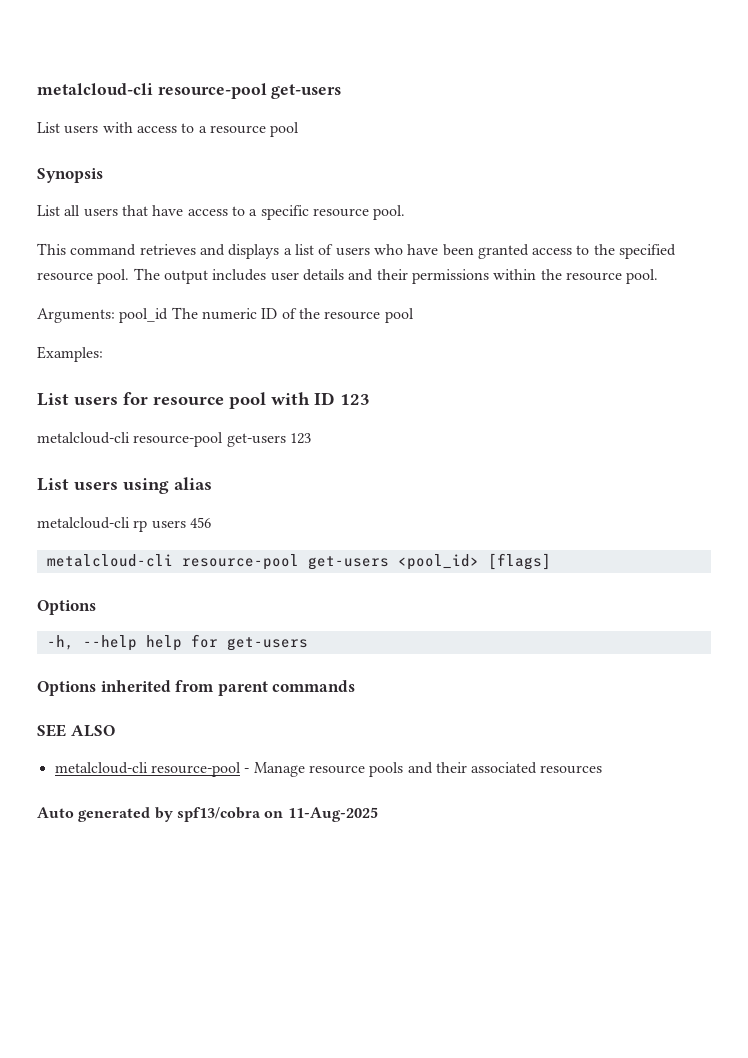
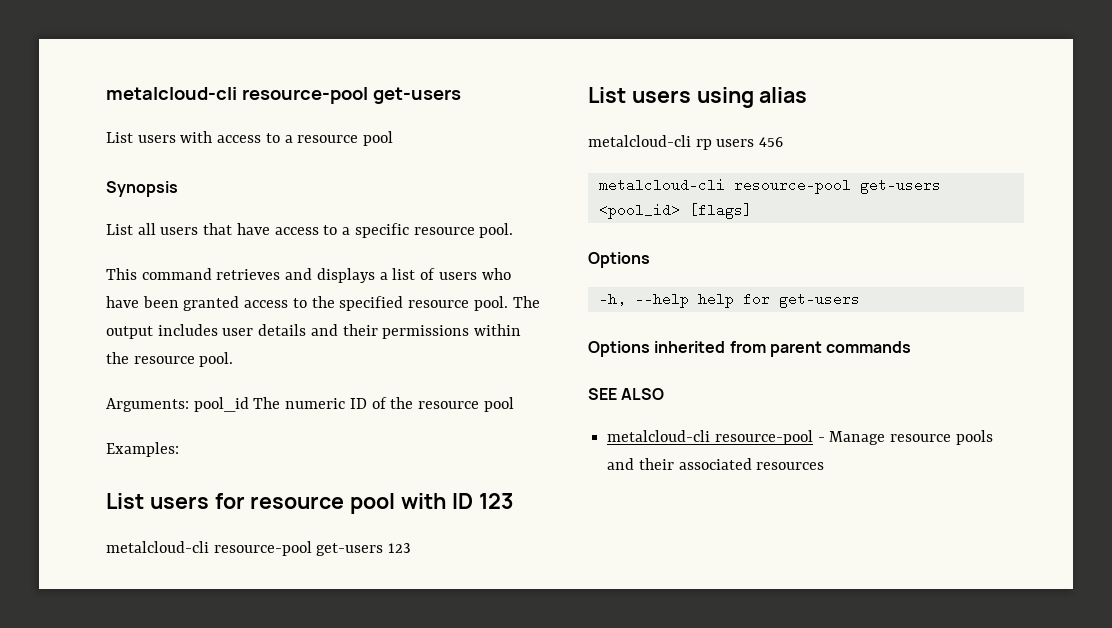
- Auto generated by spf13/cobra on 11-Aug-2025

